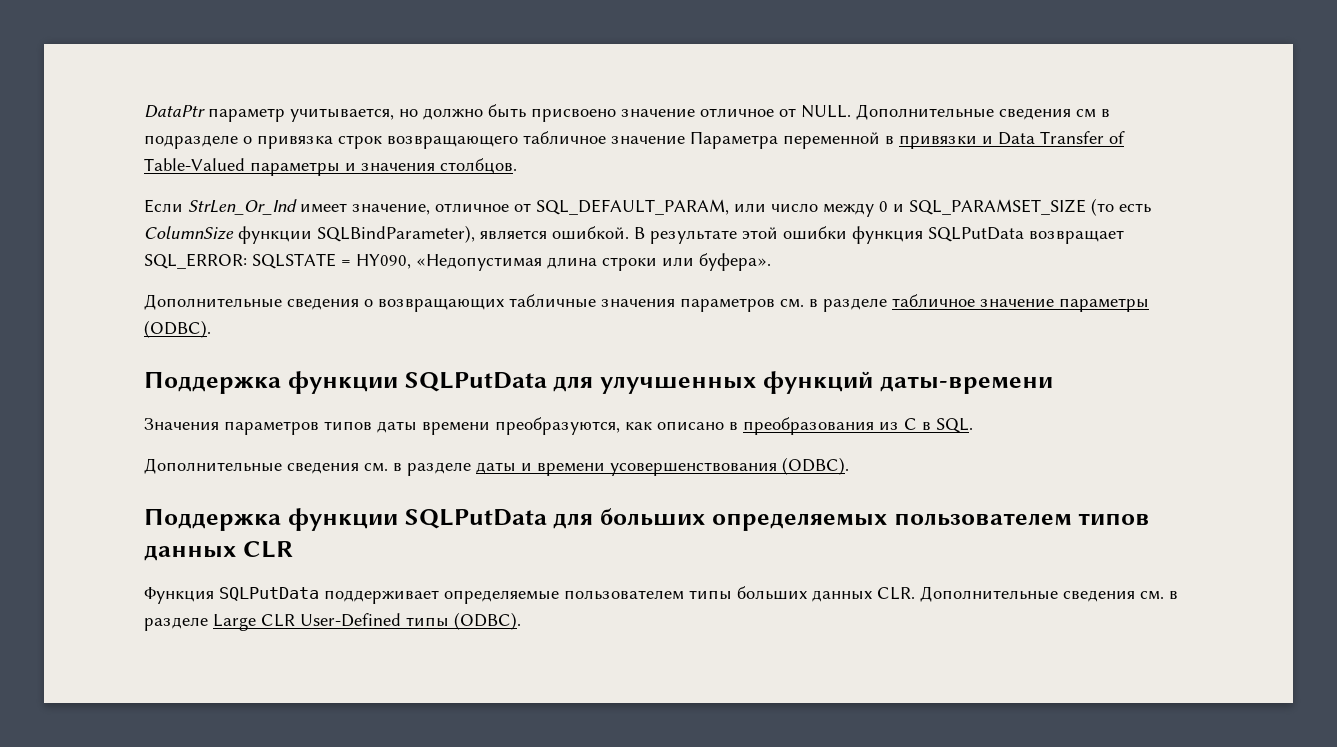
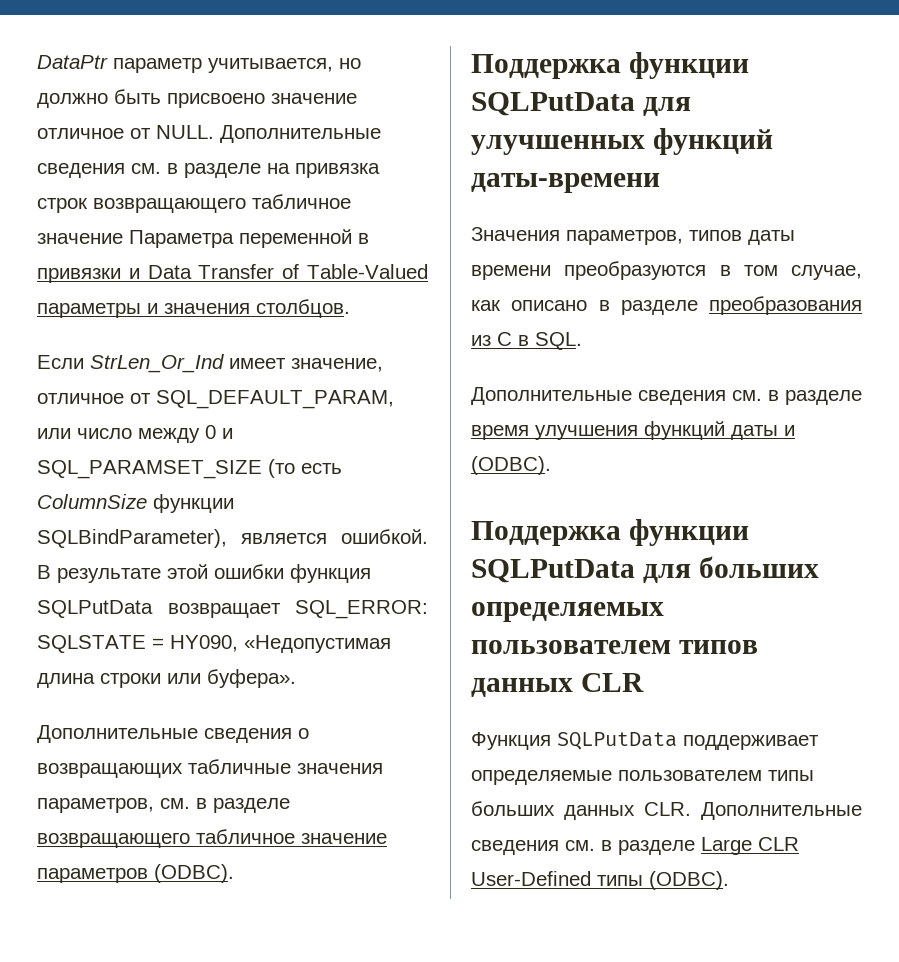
- Дополнительные сведения см в подразделе о привязка строк возвращающего табличное значение Параметра переменной в привязки и Data Transfer of Table-Valued параметры и значения столбцов.
+ Дополнительные сведения см. в разделе на привязка строк возвращающего табличное значение Параметра переменной в привязки и Data Transfer of Table-Valued параметры и значения столбцов.
- Дополнительные сведения о возвращающих табличные значения параметров см. в разделе табличное значение параметры (ODBC).
+ Дополнительные сведения о возвращающих табличные значения параметров, см. в разделе возвращающего табличное значение параметров (ODBC).
- Значения параметров типов даты времени преобразуются, как описано в преобразования из C в SQL.
+ Значения параметров, типов даты времени преобразуются в том случае, как описано в разделе преобразования из C в SQL.
- Дополнительные сведения см. в разделе даты и времени усовершенствования (ODBC).
+ Дополнительные сведения см. в разделе время улучшения функций даты и (ODBC).

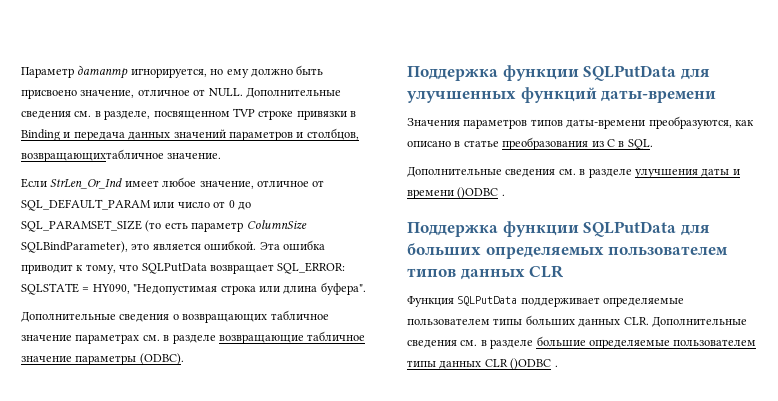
- DataPtr параметр учитывается, но должно быть присвоено значение отличное от NULL.
+ Параметр датаптр игнорируется, но ему должно быть присвоено значение, отличное от NULL.
- Дополнительные сведения см. в разделе на привязка строк возвращающего табличное значение Параметра переменной в привязки и Data Transfer of Table-Valued параметры и значения столбцов.
+ Дополнительные сведения см. в разделе, посвященном TVP строке привязки в Binding и передача данных значений параметров и столбцов, возвращающихтабличное значение.
- Если StrLen_Or_Ind имеет значение, отличное от SQL_DEFAULT_PARAM, или число между 0 и SQL_PARAMSET_SIZE (то есть ColumnSize функции SQLBindParameter), является ошибкой. В результате этой ошибки функция SQLPutData возвращает SQL_ERROR: SQLSTATE = HY090, «Недопустимая длина строки или буфера».
+ Если StrLen_Or_Ind имеет любое значение, отличное от SQL_DEFAULT_PARAM или число от 0 до SQL_PARAMSET_SIZE (то есть параметр ColumnSize SQLBindParameter), это является ошибкой. Эта ошибка приводит к тому, что SQLPutData возвращает SQL_ERROR: SQLSTATE = HY090, "Недопустимая строка или длина буфера".
- Дополнительные сведения о возвращающих табличные значения параметров, см. в разделе возвращающего табличное значение параметров (ODBC).
+ Дополнительные сведения о возвращающих табличное значение параметрах см. в разделе возвращающие табличное значение параметры (ODBC).
- Значения параметров, типов даты времени преобразуются в том случае, как описано в разделе преобразования из C в SQL.
+ Значения параметров типов даты-времени преобразуются, как описано в статье преобразования из C в SQL.
- Дополнительные сведения см. в разделе время улучшения функций даты и (ODBC).
+ Дополнительные сведения см. в разделе улучшения даты и времени ()ODBC .
- Функция SQLPutData поддерживает определяемые пользователем типы больших данных CLR. Дополнительные сведения см. в разделе Large CLR User-Defined типы (ODBC).
+ Функция SQLPutData поддерживает определяемые пользователем типы больших данных CLR. Дополнительные сведения см. в разделе большие определяемые пользователем типы данных CLR ()ODBC .

